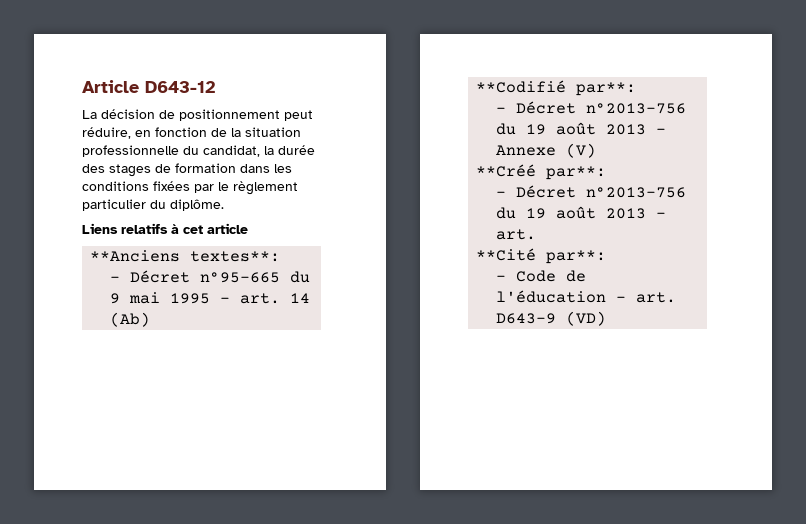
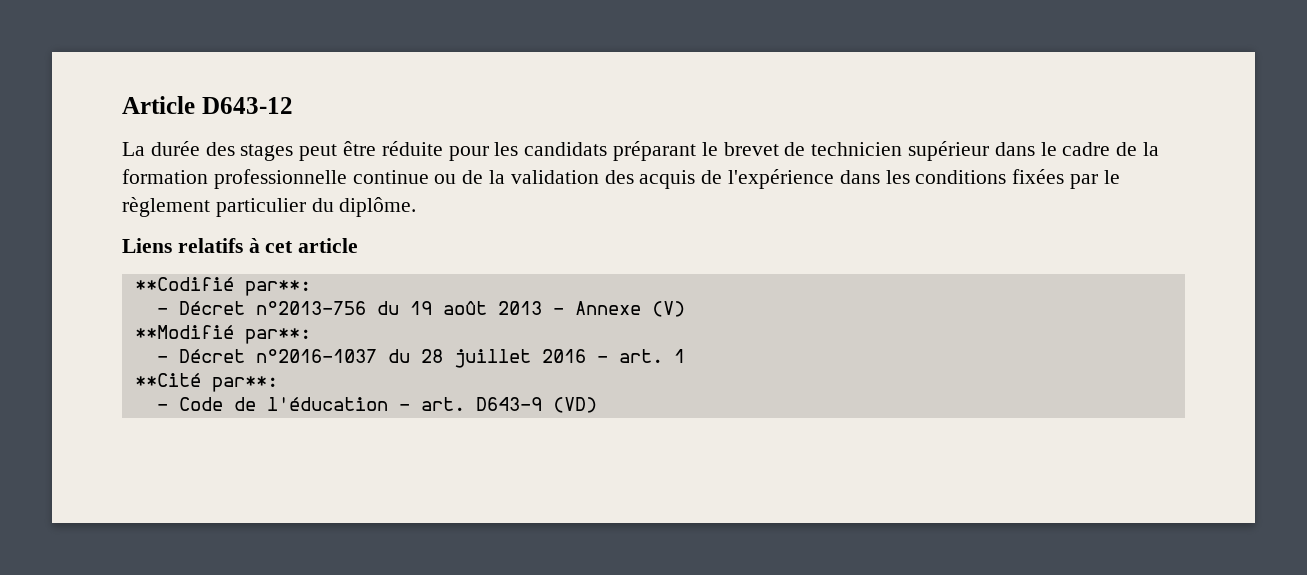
- La décision de positionnement peut réduire, en fonction de la situation professionnelle du candidat, la durée des stages de formation dans les conditions fixées par le règlement particulier du diplôme.
+ La durée des stages peut être réduite pour les candidats préparant le brevet de technicien supérieur dans le cadre de la formation professionnelle continue ou de la validation des acquis de l'expérience dans les conditions fixées par le règlement particulier du diplôme.
- **Anciens textes**:
- - Décret n°95-665 du 9 mai 1995 - art. 14 (Ab)
- **Créé par**:
- - Décret n°2013-756 du 19 août 2013 - art.
+ **Modifié par**:
+ - Décret n°2016-1037 du 28 juillet 2016 - art. 1

